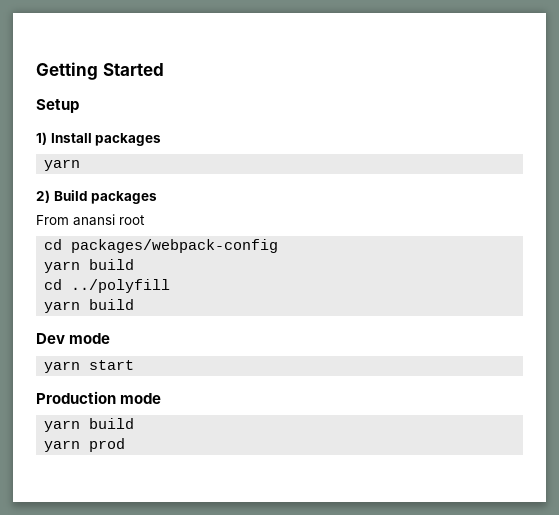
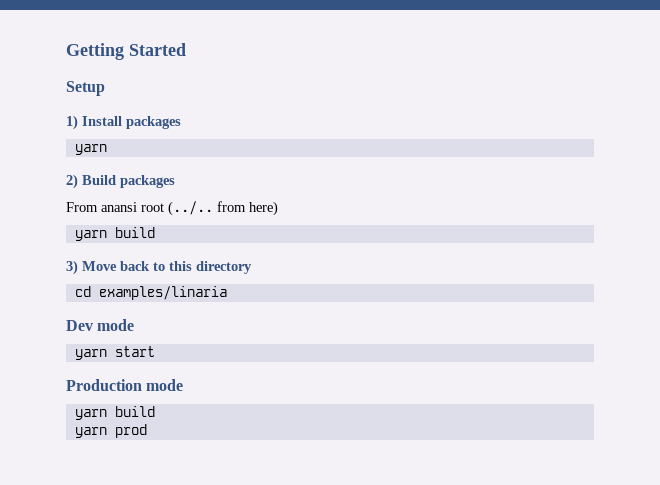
- From anansi root
- cd packages/webpack-config
+ From anansi root (../.. from here)
  yarn build
- cd ../polyfill
- yarn build
+ 3) Move back to this directory
+ cd examples/linaria

